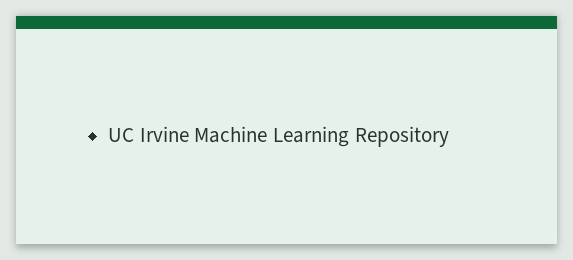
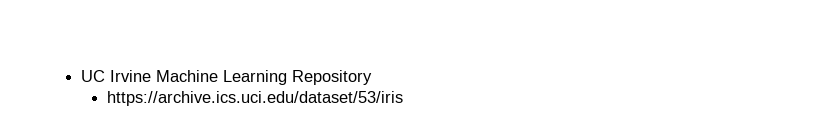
+ https://archive.ics.uci.edu/dataset/53/iris

